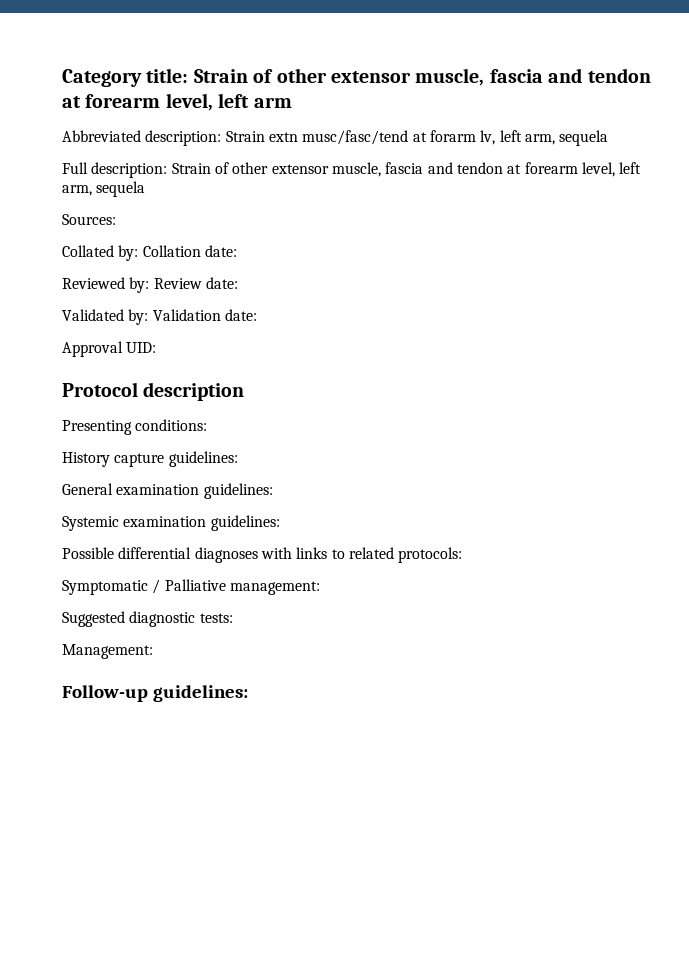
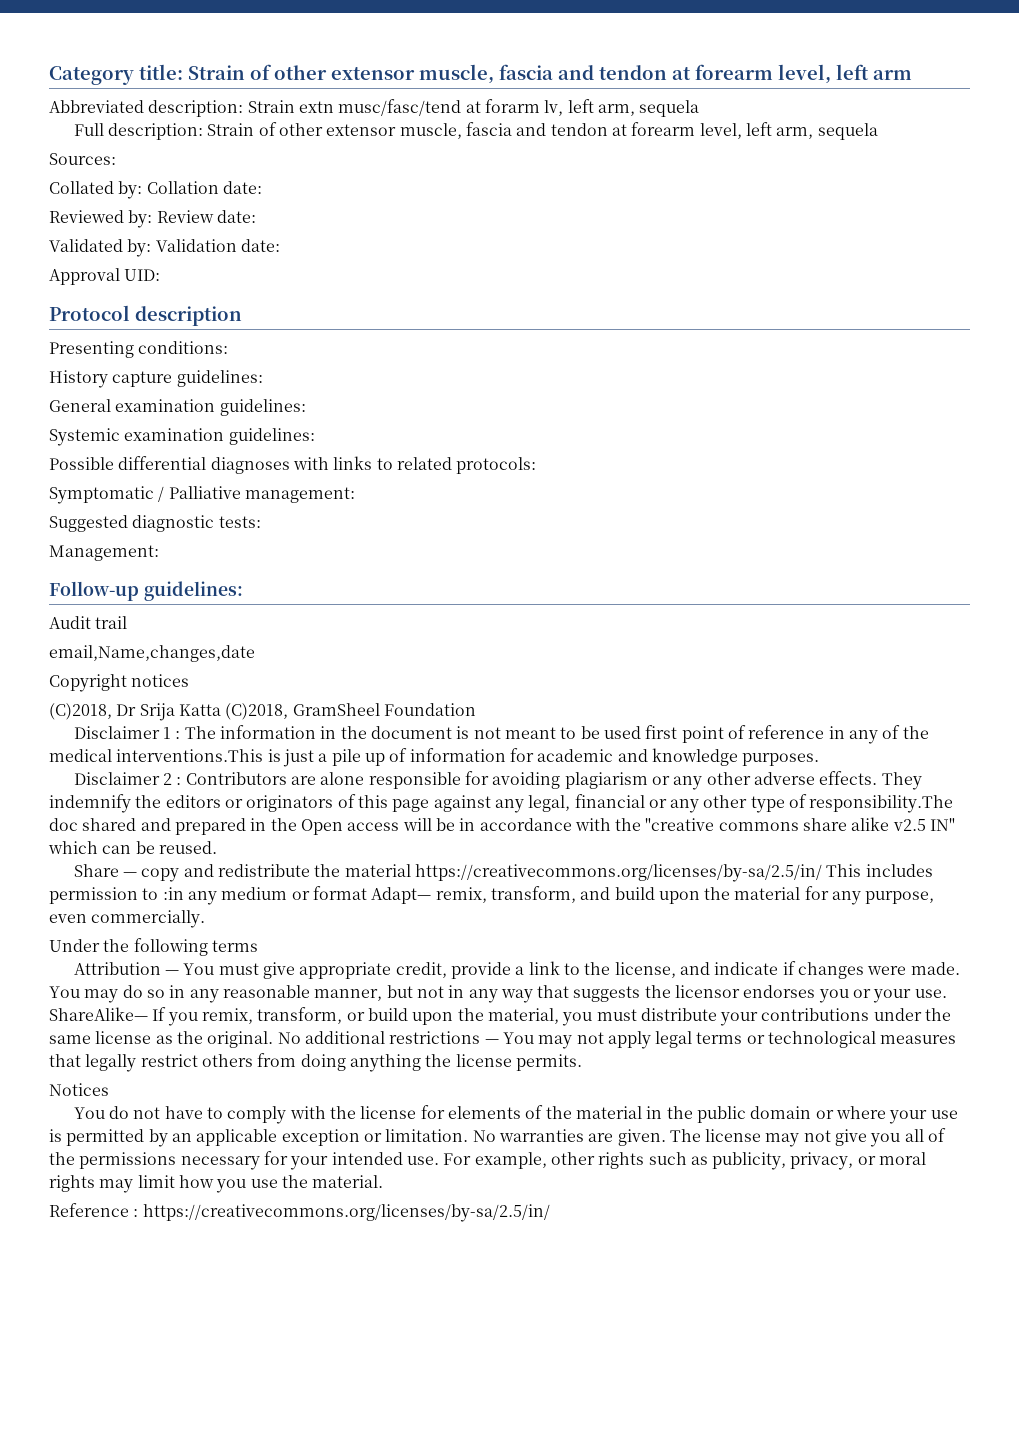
+ Audit trail
+ email,Name,changes,date
+ Copyright notices
+ (C)2018, Dr Srija Katta (C)2018, GramSheel Foundation
+ Disclaimer 1 : The information in the document is not meant to be used first point of reference in any of the medical interventions.This is just a pile up of information for academic and knowledge purposes.
+ Disclaimer 2 : Contributors are alone responsible for avoiding plagiarism or any other adverse effects. They indemnify the editors or originators of this page against any legal, financial or any other type of responsibility.The doc shared and prepared in the Open access will be in accordance with the "creative commons share alike v2.5 IN" which can be reused.
+ Share — copy and redistribute the material https://creativecommons.org/licenses/by-sa/2.5/in/ This includes permission to :in any medium or format Adapt— remix, transform, and build upon the material for any purpose, even commercially.
+ Under the following terms
+ Attribution — You must give appropriate credit, provide a link to the license, and indicate if changes were made. You may do so in any reasonable manner, but not in any way that suggests the licensor endorses you or your use. ShareAlike— If you remix, transform, or build upon the material, you must distribute your contributions under the same license as the original. No additional restrictions — You may not apply legal terms or technological measures that legally restrict others from doing anything the license permits.
+ Notices
+ You do not have to comply with the license for elements of the material in the public domain or where your use is permitted by an applicable exception or limitation. No warranties are given. The license may not give you all of the permissions necessary for your intended use. For example, other rights such as publicity, privacy, or moral rights may limit how you use the material.
+ Reference : https://creativecommons.org/licenses/by-sa/2.5/in/

